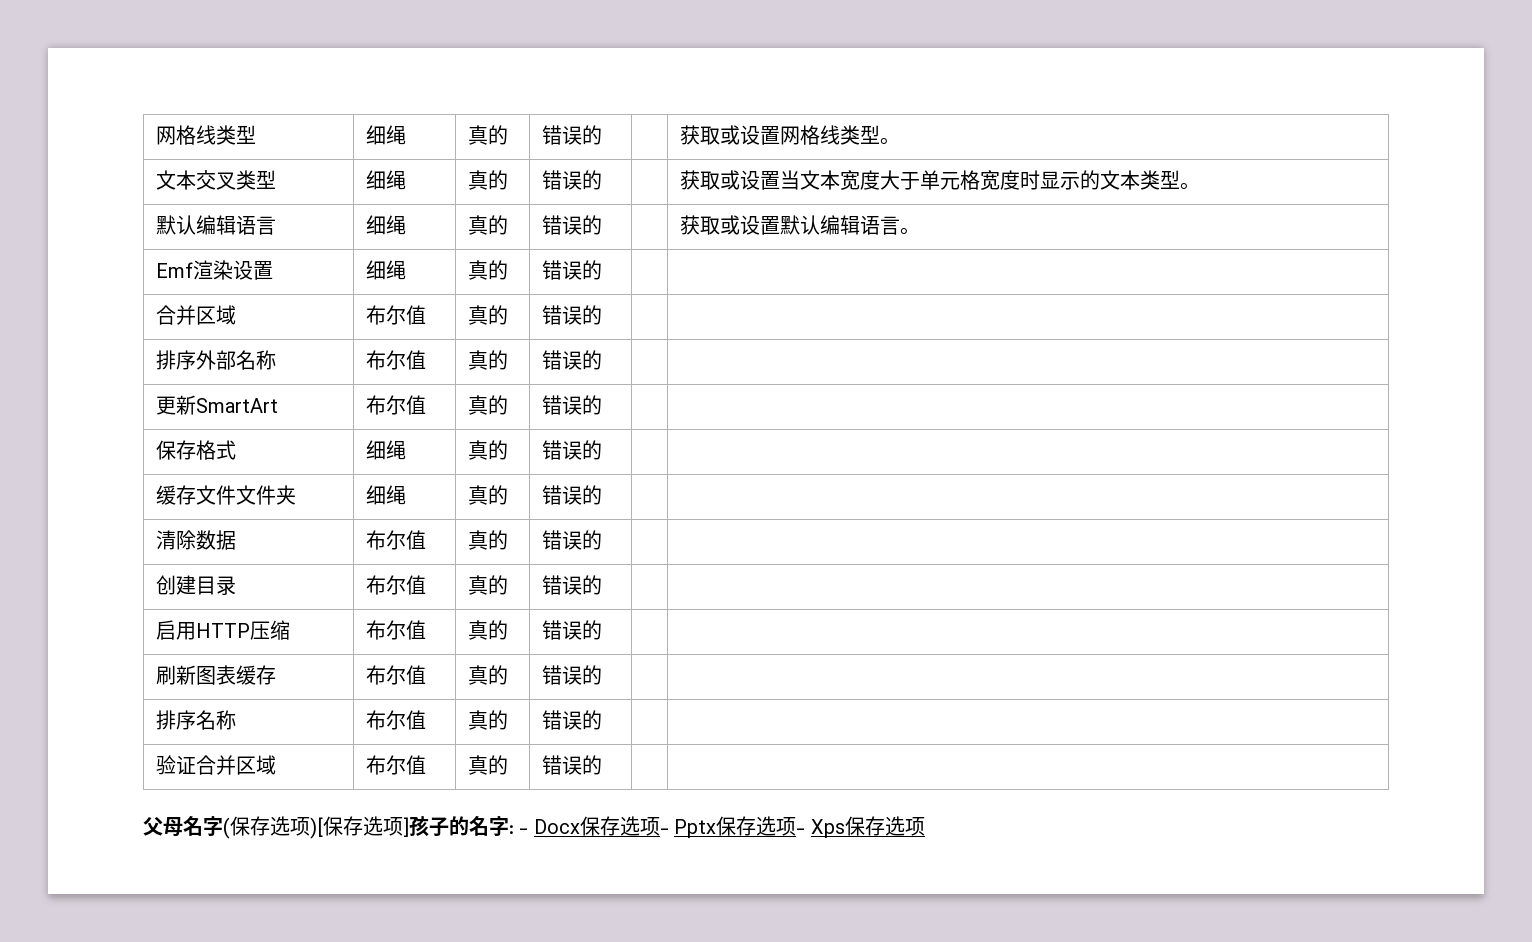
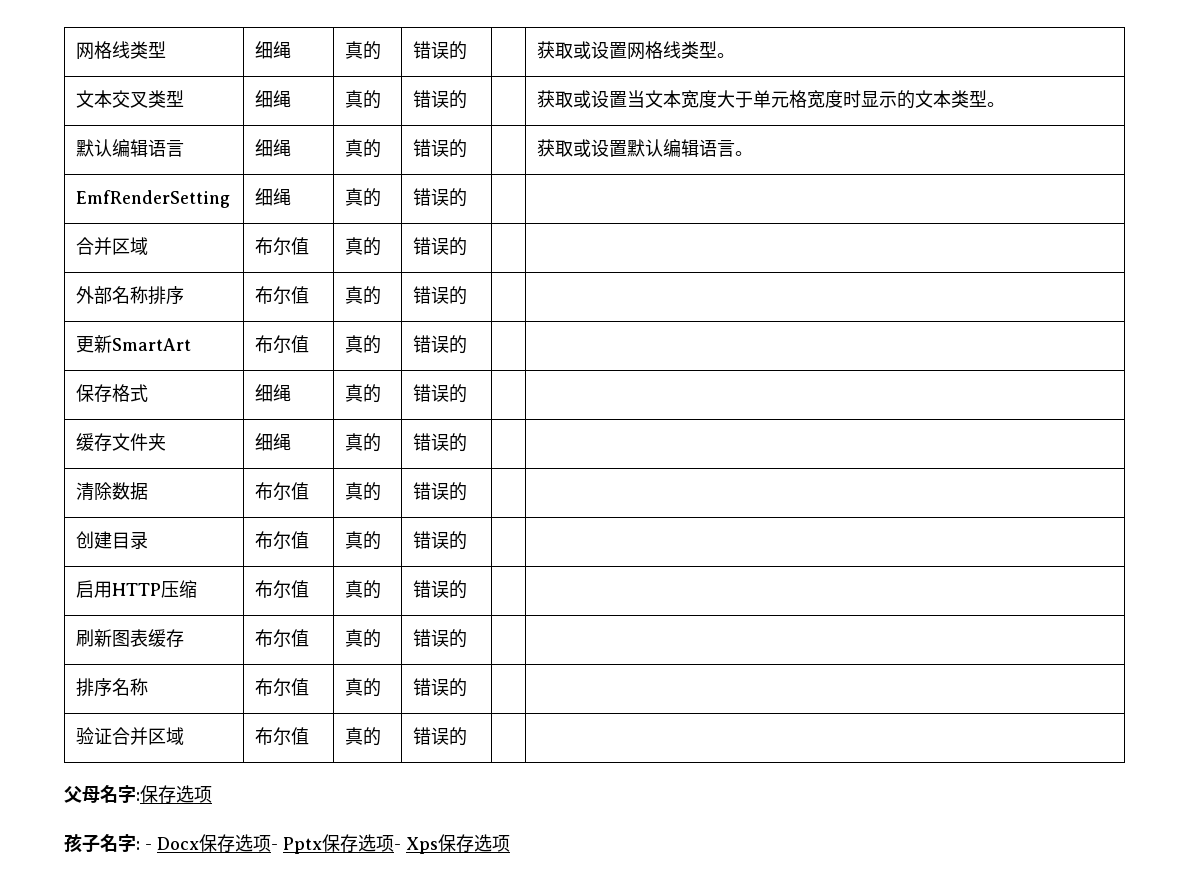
- Emf渲染设置 | 细绳 | 真的 | 错误的 | |
+ EmfRenderSetting | 细绳 | 真的 | 错误的 | |
- 排序外部名称 | 布尔值 | 真的 | 错误的 | |
+ 外部名称排序 | 布尔值 | 真的 | 错误的 | |
- 缓存文件文件夹 | 细绳 | 真的 | 错误的 | |
+ 缓存文件夹 | 细绳 | 真的 | 错误的 | |
- 父母名字(保存选项)[保存选项]孩子的名字: - Docx保存选项- Pptx保存选项- Xps保存选项
+ 父母名字:保存选项
+ 孩子名字: - Docx保存选项- Pptx保存选项- Xps保存选项

